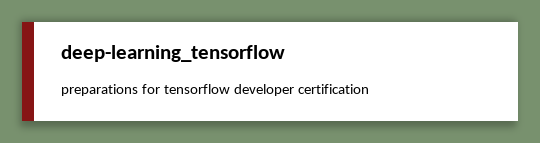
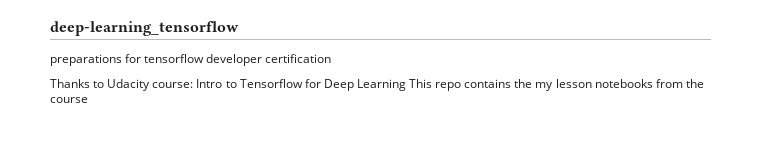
+ Thanks to Udacity course: Intro to Tensorflow for Deep Learning This repo contains the my lesson notebooks from the course

